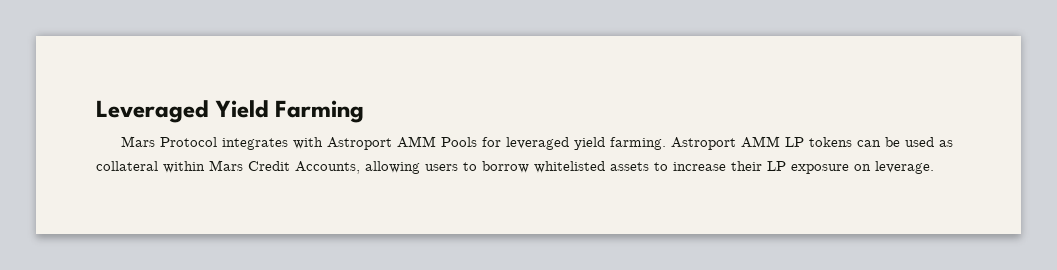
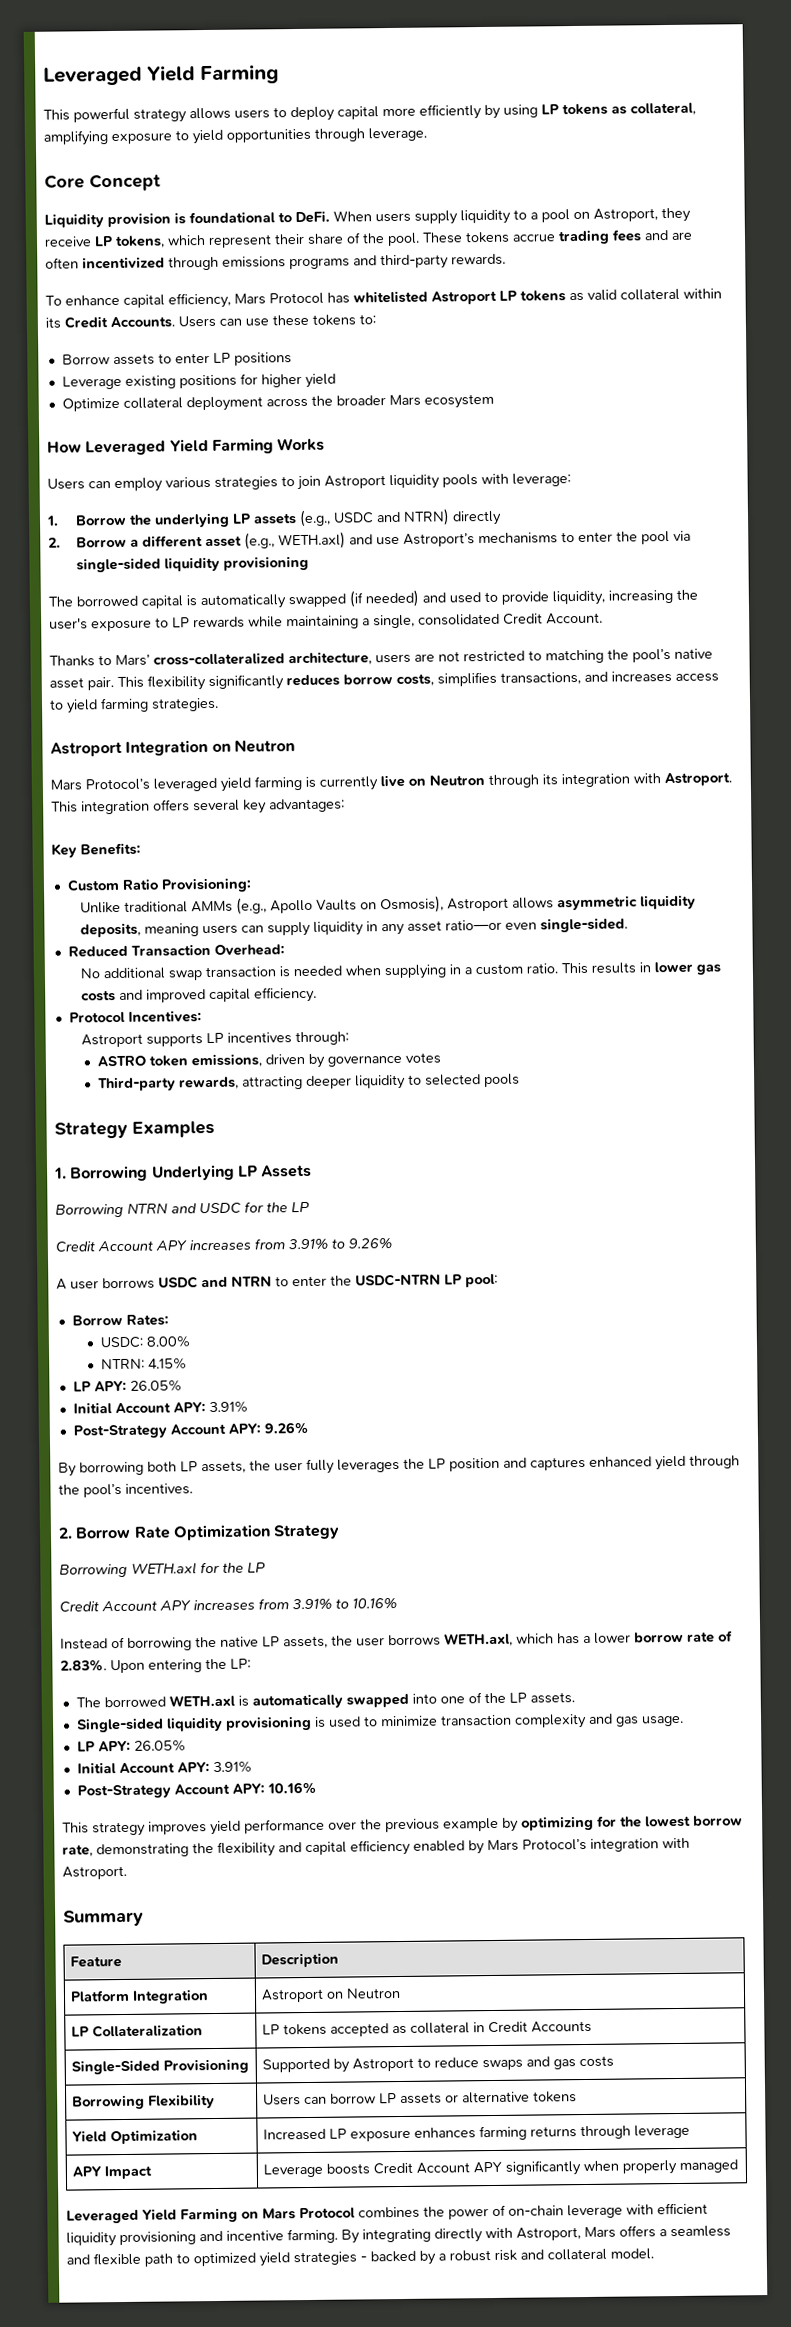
- Mars Protocol integrates with Astroport AMM Pools for leveraged yield farming. Astroport AMM LP tokens can be used as collateral within Mars Credit Accounts, allowing users to borrow whitelisted assets to increase their LP exposure on leverage.
+ This powerful strategy allows users to deploy capital more efficiently by using LP tokens as collateral, amplifying exposure to yield opportunities through leverage.
+ Core Concept
+ Liquidity provision is foundational to DeFi. When users supply liquidity to a pool on Astroport, they receive LP tokens, which represent their share of the pool. These tokens accrue trading fees and are often incentivized through emissions programs and third-party rewards.
+ To enhance capital efficiency, Mars Protocol has whitelisted Astroport LP tokens as valid collateral within its Credit Accounts. Users can use these tokens to:
+ Borrow assets to enter LP positions
+ Leverage existing positions for higher yield
+ Optimize collateral deployment across the broader Mars ecosystem
+ How Leveraged Yield Farming Works
+ Users can employ various strategies to join Astroport liquidity pools with leverage:
+ 1. Borrow the underlying LP assets (e.g., USDC and NTRN) directly
+ 2. Borrow a different asset (e.g., WETH.axl) and use Astroport’s mechanisms to enter the pool via single-sided liquidity provisioning
+ The borrowed capital is automatically swapped (if needed) and used to provide liquidity, increasing the user's exposure to LP rewards while maintaining a single, consolidated Credit Account.
+ Thanks to Mars’ cross-collateralized architecture, users are not restricted to matching the pool’s native asset pair. This flexibility significantly reduces borrow costs, simplifies transactions, and increases access to yield farming strategies.
+ Astroport Integration on Neutron
+ Mars Protocol’s leveraged yield farming is currently live on Neutron through its integration with Astroport. This integration offers several key advantages:
+ Key Benefits:
+ Custom Ratio Provisioning:
+ Unlike traditional AMMs (e.g., Apollo Vaults on Osmosis), Astroport allows asymmetric liquidity deposits, meaning users can supply liquidity in any asset ratio—or even single-sided.
+ Reduced Transaction Overhead:
+ No additional swap transaction is needed when supplying in a custom ratio. This results in lower gas costs and improved capital efficiency.
+ Protocol Incentives:
+ Astroport supports LP incentives through:
+ ASTRO token emissions, driven by governance votes
+ Third-party rewards, attracting deeper liquidity to selected pools
+ Strategy Examples
+ 1. Borrowing Underlying LP Assets
+ Borrowing NTRN and USDC for the LP
+ Credit Account APY increases from 3.91% to 9.26%
+ A user borrows USDC and NTRN to enter the USDC-NTRN LP pool:
+ Borrow Rates:
+ USDC: 8.00%
+ NTRN: 4.15%
+ LP APY: 26.05%
+ Initial Account APY: 3.91%
+ Post-Strategy Account APY: 9.26%
+ By borrowing both LP assets, the user fully leverages the LP position and captures enhanced yield through the pool’s incentives.
+ 2. Borrow Rate Optimization Strategy
+ Borrowing WETH.axl for the LP
+ Credit Account APY increases from 3.91% to 10.16%
+ Instead of borrowing the native LP assets, the user borrows WETH.axl, which has a lower borrow rate of 2.83%. Upon entering the LP:
+ The borrowed WETH.axl is automatically swapped into one of the LP assets.
+ Single-sided liquidity provisioning is used to minimize transaction complexity and gas usage.
+ LP APY: 26.05%
+ Initial Account APY: 3.91%
+ Post-Strategy Account APY: 10.16%
+ This strategy improves yield performance over the previous example by optimizing for the lowest borrow rate, demonstrating the flexibility and capital efficiency enabled by Mars Protocol’s integration with Astroport.
+ Summary
+ Feature | Description
+ Platform Integration | Astroport on Neutron
+ LP Collateralization | LP tokens accepted as collateral in Credit Accounts
+ Single-Sided Provisioning | Supported by Astroport to reduce swaps and gas costs
+ Borrowing Flexibility | Users can borrow LP assets or alternative tokens
+ Yield Optimization | Increased LP exposure enhances farming returns through leverage
+ APY Impact | Leverage boosts Credit Account APY significantly when properly managed
+ Leveraged Yield Farming on Mars Protocol combines the power of on-chain leverage with efficient liquidity provisioning and incentive farming. By integrating directly with Astroport, Mars offers a seamless and flexible path to optimized yield strategies - backed by a robust risk and collateral model.

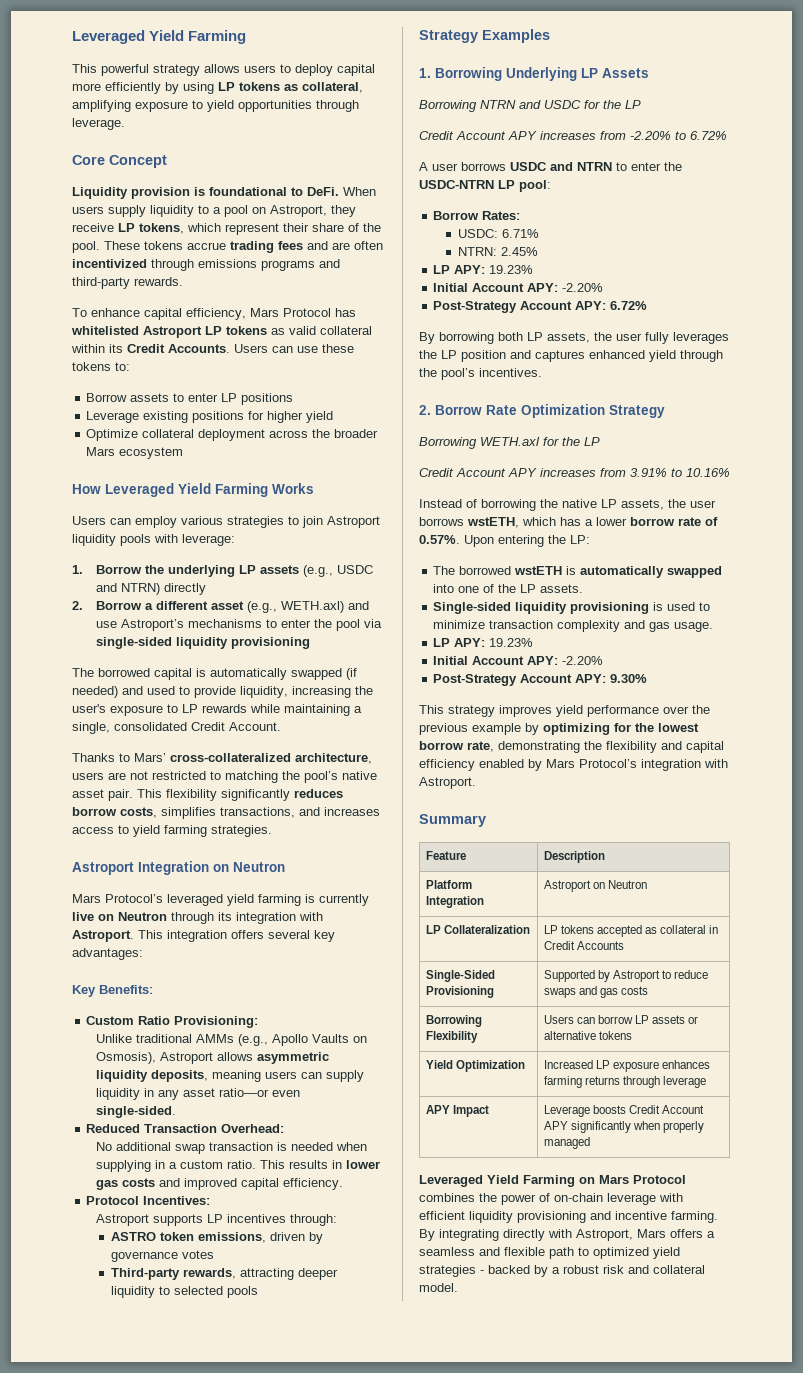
- Credit Account APY increases from 3.91% to 9.26%
+ Credit Account APY increases from -2.20% to 6.72%
- USDC: 8.00%
+ USDC: 6.71%
- NTRN: 4.15%
- LP APY: 26.05%
- Initial Account APY: 3.91%
- Post-Strategy Account APY: 9.26%
+ NTRN: 2.45%
+ LP APY: 19.23%
+ Initial Account APY: -2.20%
+ Post-Strategy Account APY: 6.72%
- Instead of borrowing the native LP assets, the user borrows WETH.axl, which has a lower borrow rate of 2.83%. Upon entering the LP:
+ Instead of borrowing the native LP assets, the user borrows wstETH, which has a lower borrow rate of 0.57%. Upon entering the LP:
- The borrowed WETH.axl is automatically swapped into one of the LP assets.
+ The borrowed wstETH is automatically swapped into one of the LP assets.
  Single-sided liquidity provisioning is used to minimize transaction complexity and gas usage.
- LP APY: 26.05%
- Initial Account APY: 3.91%
- Post-Strategy Account APY: 10.16%
+ LP APY: 19.23%
+ Initial Account APY: -2.20%
+ Post-Strategy Account APY: 9.30%

